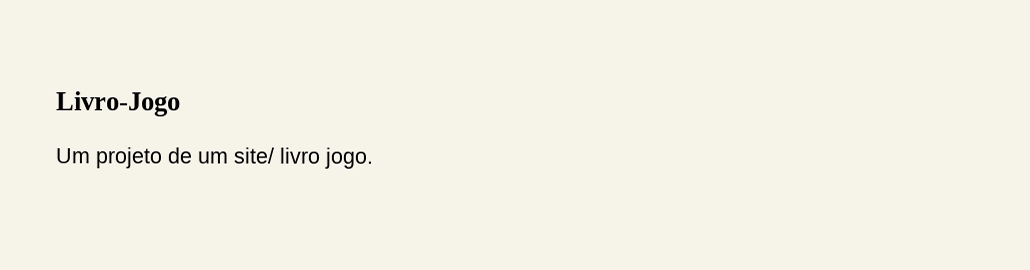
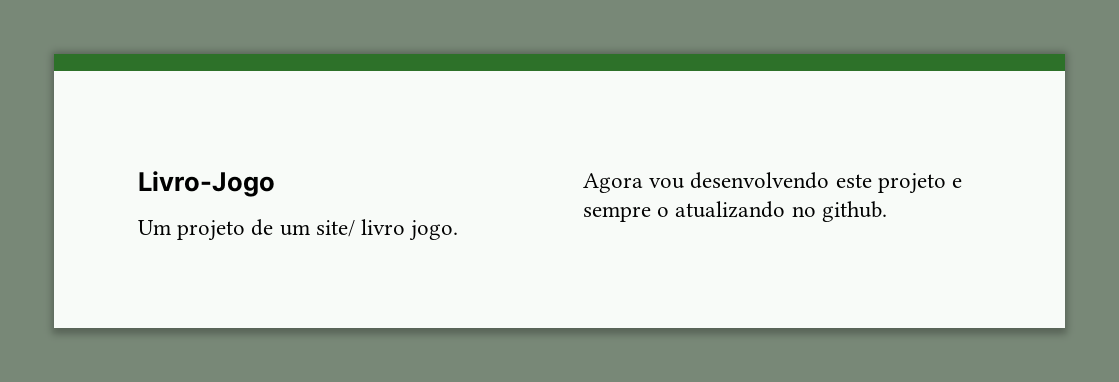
+ Agora vou desenvolvendo este projeto e sempre o atualizando no github.

